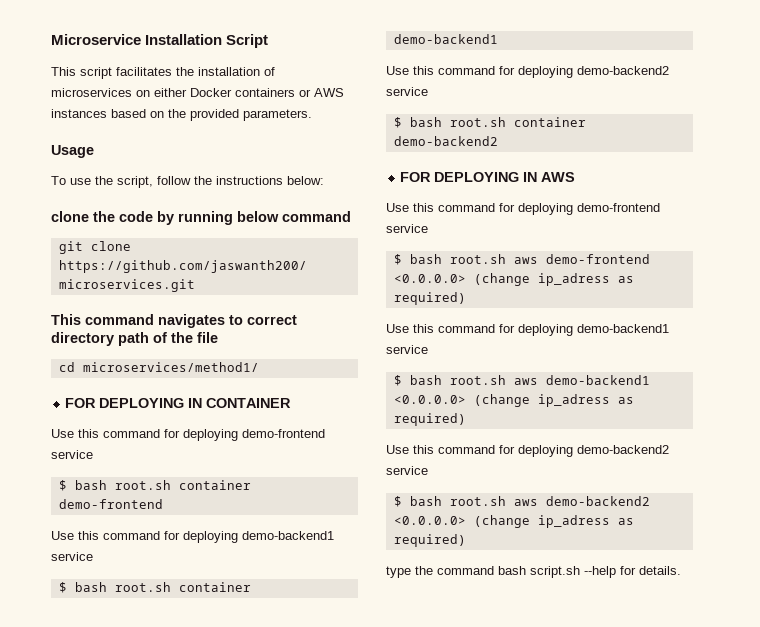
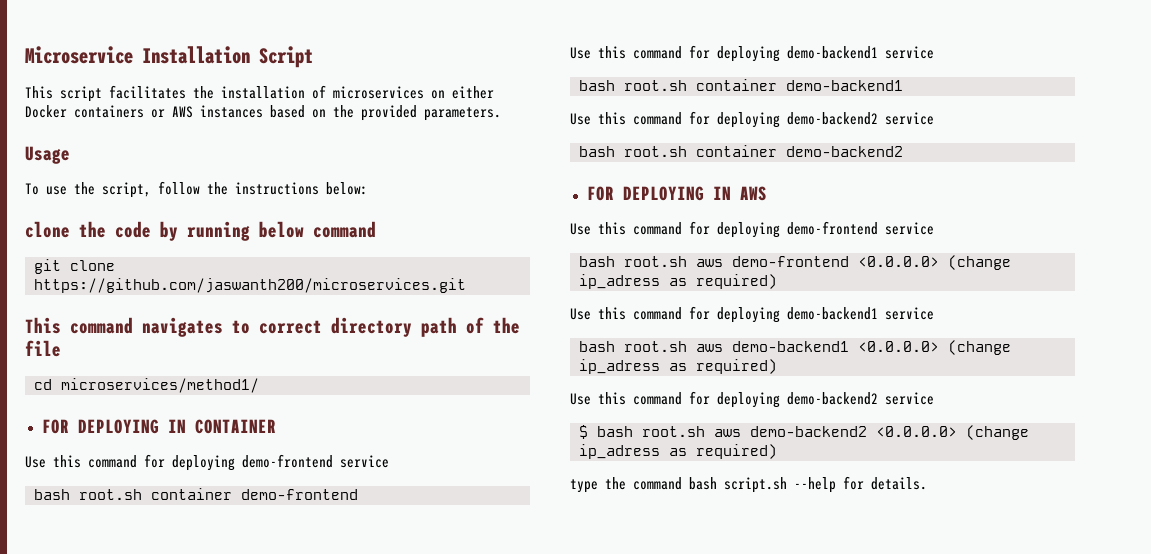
- $ bash root.sh container demo-frontend
+ bash root.sh container demo-frontend
- $ bash root.sh container demo-backend1
+ bash root.sh container demo-backend1
- $ bash root.sh container demo-backend2
+ bash root.sh container demo-backend2
- $ bash root.sh aws demo-frontend <0.0.0.0> (change ip_adress as required)
+ bash root.sh aws demo-frontend <0.0.0.0> (change ip_adress as required)
- $ bash root.sh aws demo-backend1 <0.0.0.0> (change ip_adress as required)
+ bash root.sh aws demo-backend1 <0.0.0.0> (change ip_adress as required)

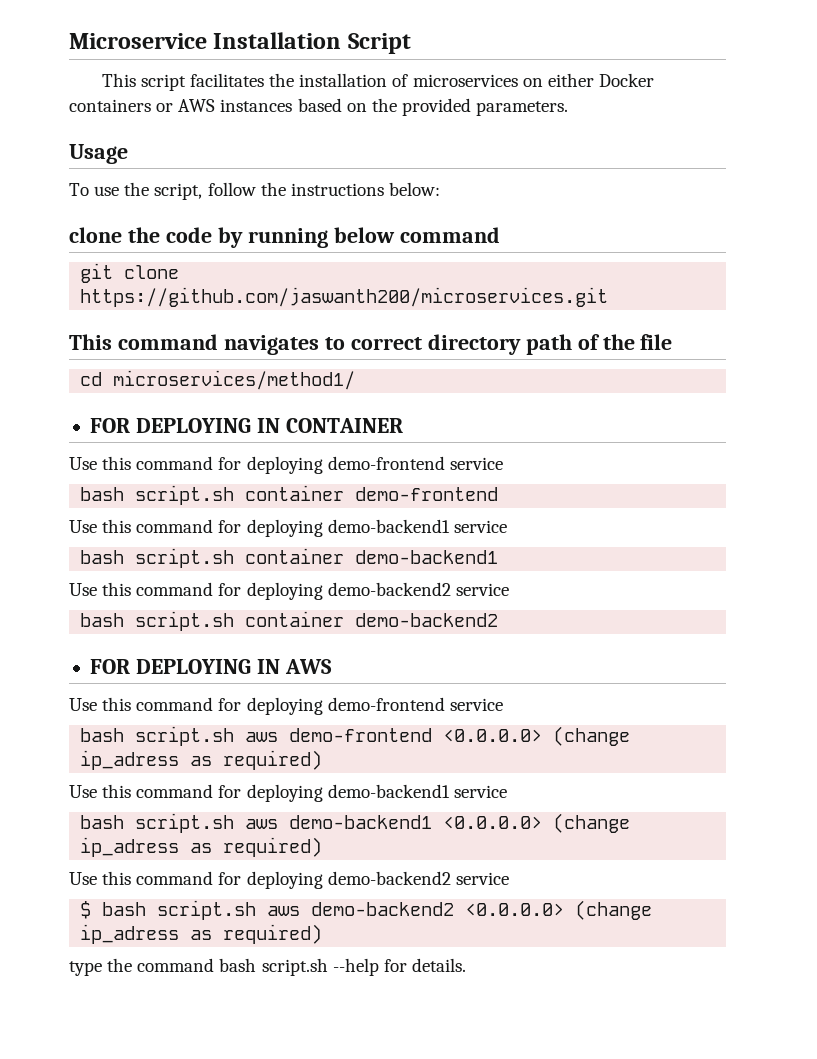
- bash root.sh container demo-frontend
+ bash script.sh container demo-frontend
- bash root.sh container demo-backend1
+ bash script.sh container demo-backend1
- bash root.sh container demo-backend2
+ bash script.sh container demo-backend2
- bash root.sh aws demo-frontend <0.0.0.0> (change ip_adress as required)
+ bash script.sh aws demo-frontend <0.0.0.0> (change ip_adress as required)
- bash root.sh aws demo-backend1 <0.0.0.0> (change ip_adress as required)
+ bash script.sh aws demo-backend1 <0.0.0.0> (change ip_adress as required)
- $ bash root.sh aws demo-backend2 <0.0.0.0> (change ip_adress as required)
+ $ bash script.sh aws demo-backend2 <0.0.0.0> (change ip_adress as required)

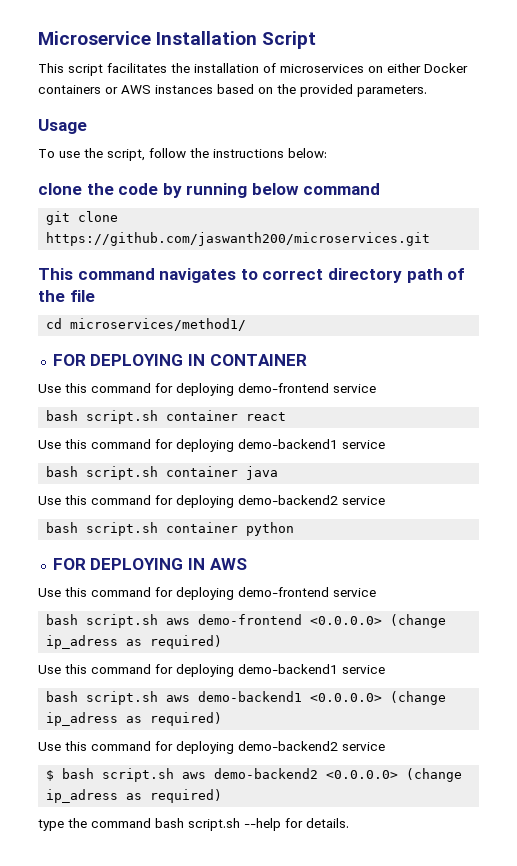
- bash script.sh container demo-frontend
+ bash script.sh container react
- bash script.sh container demo-backend1
+ bash script.sh container java
- bash script.sh container demo-backend2
+ bash script.sh container python

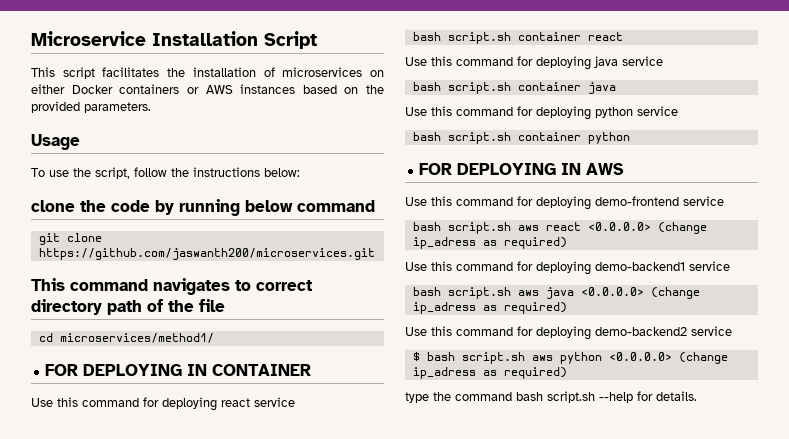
  FOR DEPLOYING IN CONTAINER
- Use this command for deploying demo-frontend service
+ Use this command for deploying react service
  bash script.sh container react
- Use this command for deploying demo-backend1 service
+ Use this command for deploying java service
  bash script.sh container java
- Use this command for deploying demo-backend2 service
+ Use this command for deploying python service
- bash script.sh aws demo-frontend <0.0.0.0> (change ip_adress as required)
+ bash script.sh aws react <0.0.0.0> (change ip_adress as required)
- bash script.sh aws demo-backend1 <0.0.0.0> (change ip_adress as required)
+ bash script.sh aws java <0.0.0.0> (change ip_adress as required)
- $ bash script.sh aws demo-backend2 <0.0.0.0> (change ip_adress as required)
+ $ bash script.sh aws python <0.0.0.0> (change ip_adress as required)

